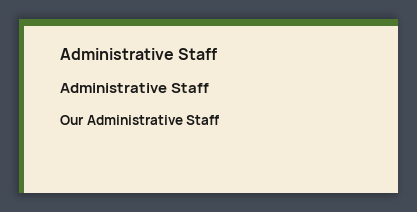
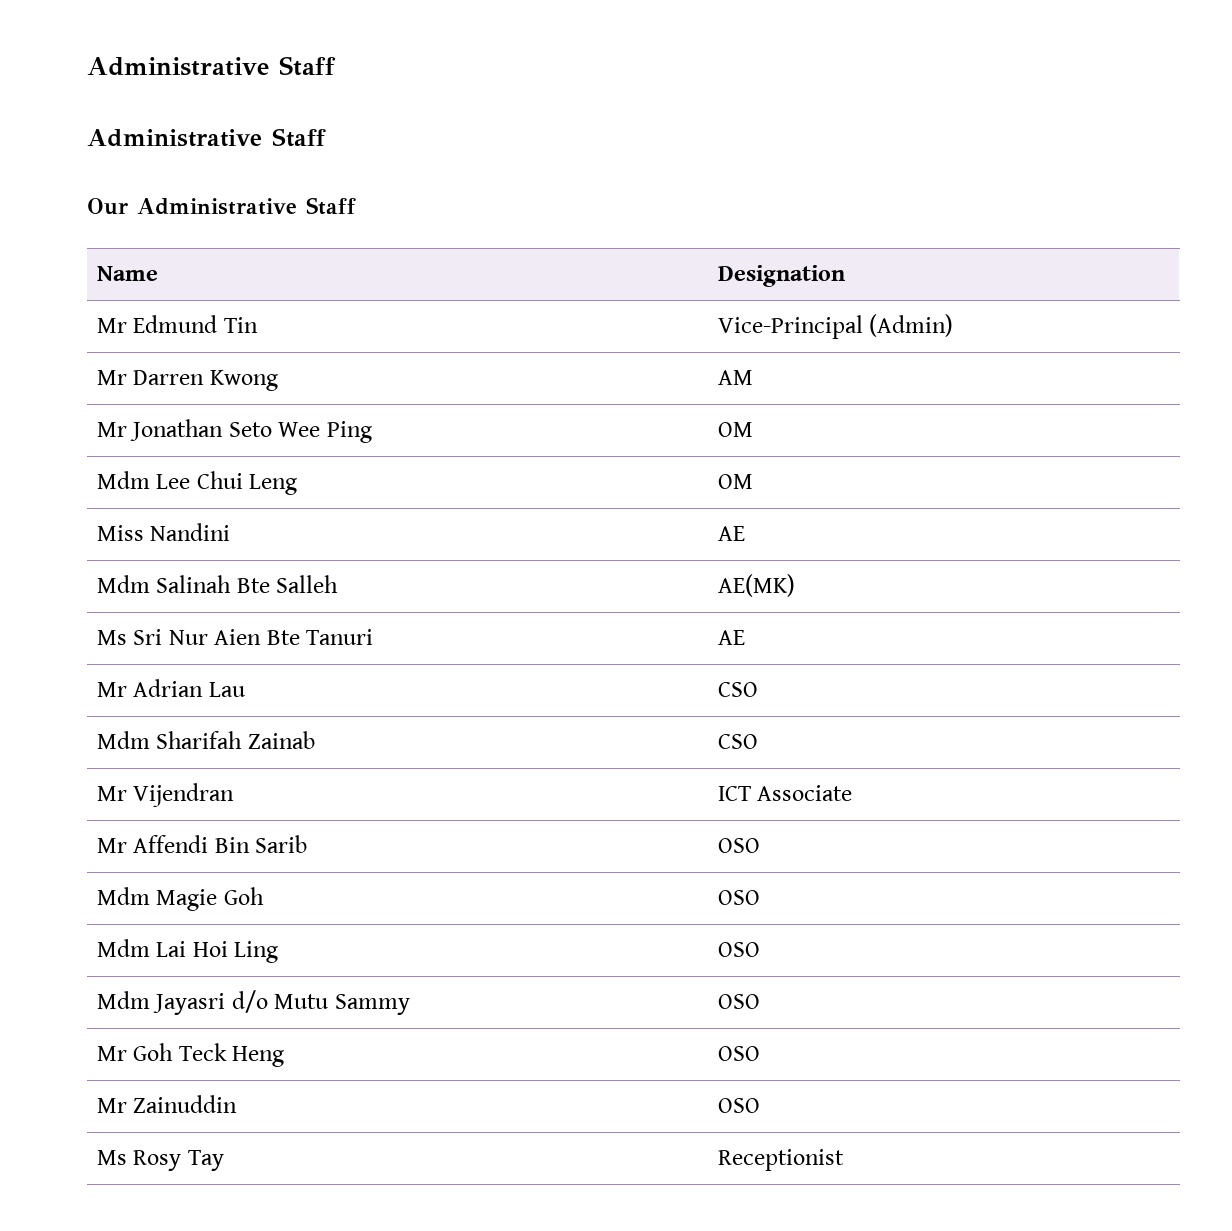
+ Name | Designation
+ Mr Edmund Tin | Vice-Principal (Admin)
+ Mr Darren Kwong | AM
+ Mr Jonathan Seto Wee Ping | OM
+ Mdm Lee Chui Leng | OM
+ Miss Nandini | AE
+ Mdm Salinah Bte Salleh | AE(MK)
+ Ms Sri Nur Aien Bte Tanuri | AE
+ Mr Adrian Lau | CSO
+ Mdm Sharifah Zainab | CSO
+ Mr Vijendran | ICT Associate
+ Mr Affendi Bin Sarib | OSO
+ Mdm Magie Goh | OSO
+ Mdm Lai Hoi Ling | OSO
+ Mdm Jayasri d/o Mutu Sammy | OSO
+ Mr Goh Teck Heng | OSO
+ Mr Zainuddin | OSO
+ Ms Rosy Tay | Receptionist

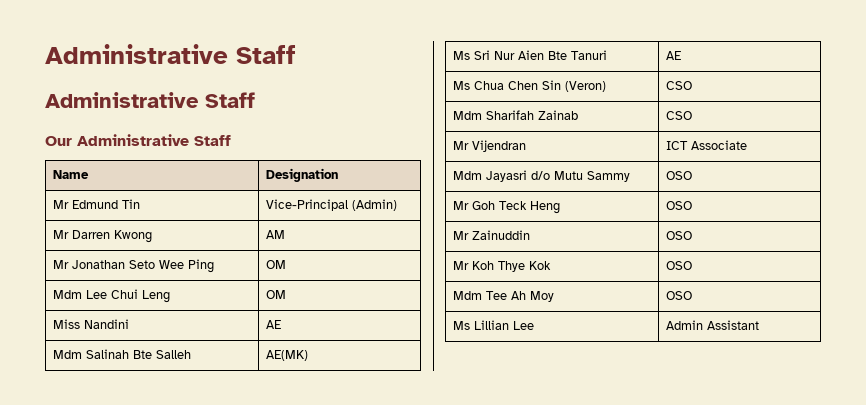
- Mr Adrian Lau | CSO
+ Ms Chua Chen Sin (Veron) | CSO
- Mr Affendi Bin Sarib | OSO
- Mdm Magie Goh | OSO
- Mdm Lai Hoi Ling | OSO
- Ms Rosy Tay | Receptionist
+ Mr Koh Thye Kok | OSO
+ Mdm Tee Ah Moy | OSO
+ Ms Lillian Lee | Admin Assistant

